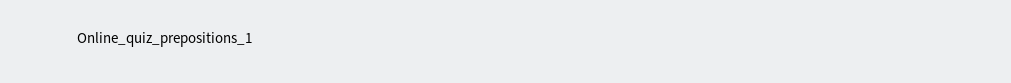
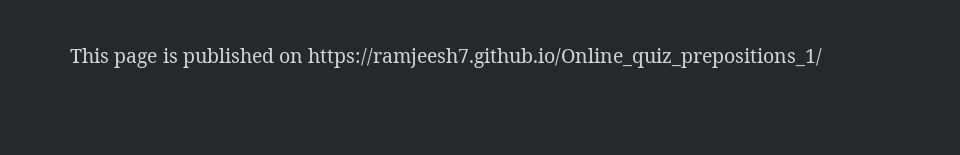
- Online_quiz_prepositions_1
+ This page is published on https://ramjeesh7.github.io/Online_quiz_prepositions_1/

